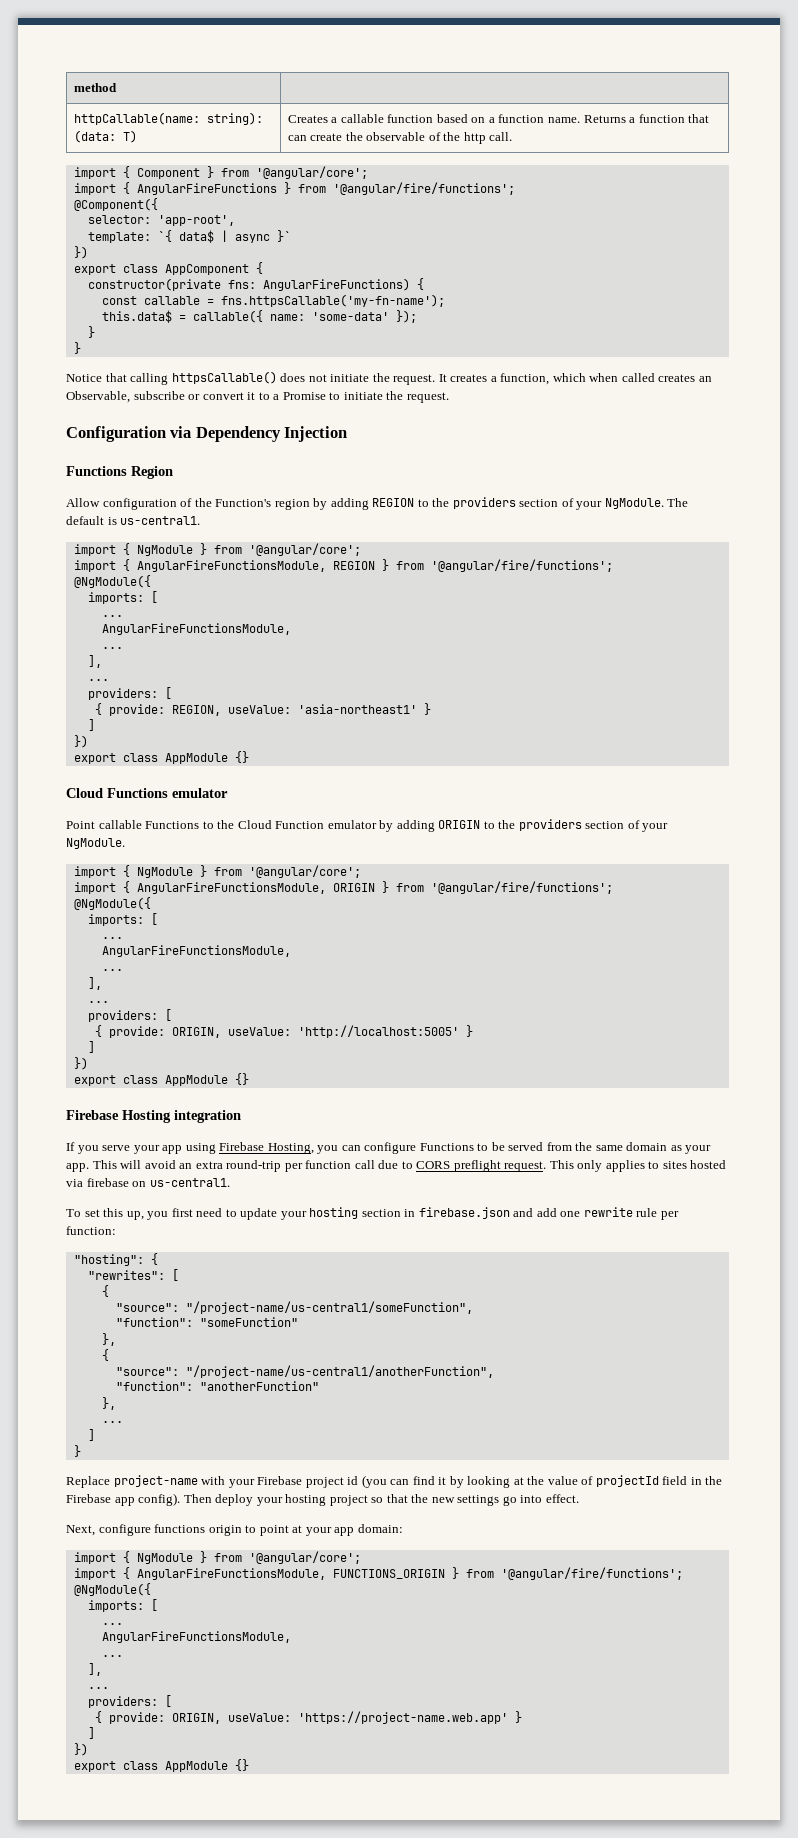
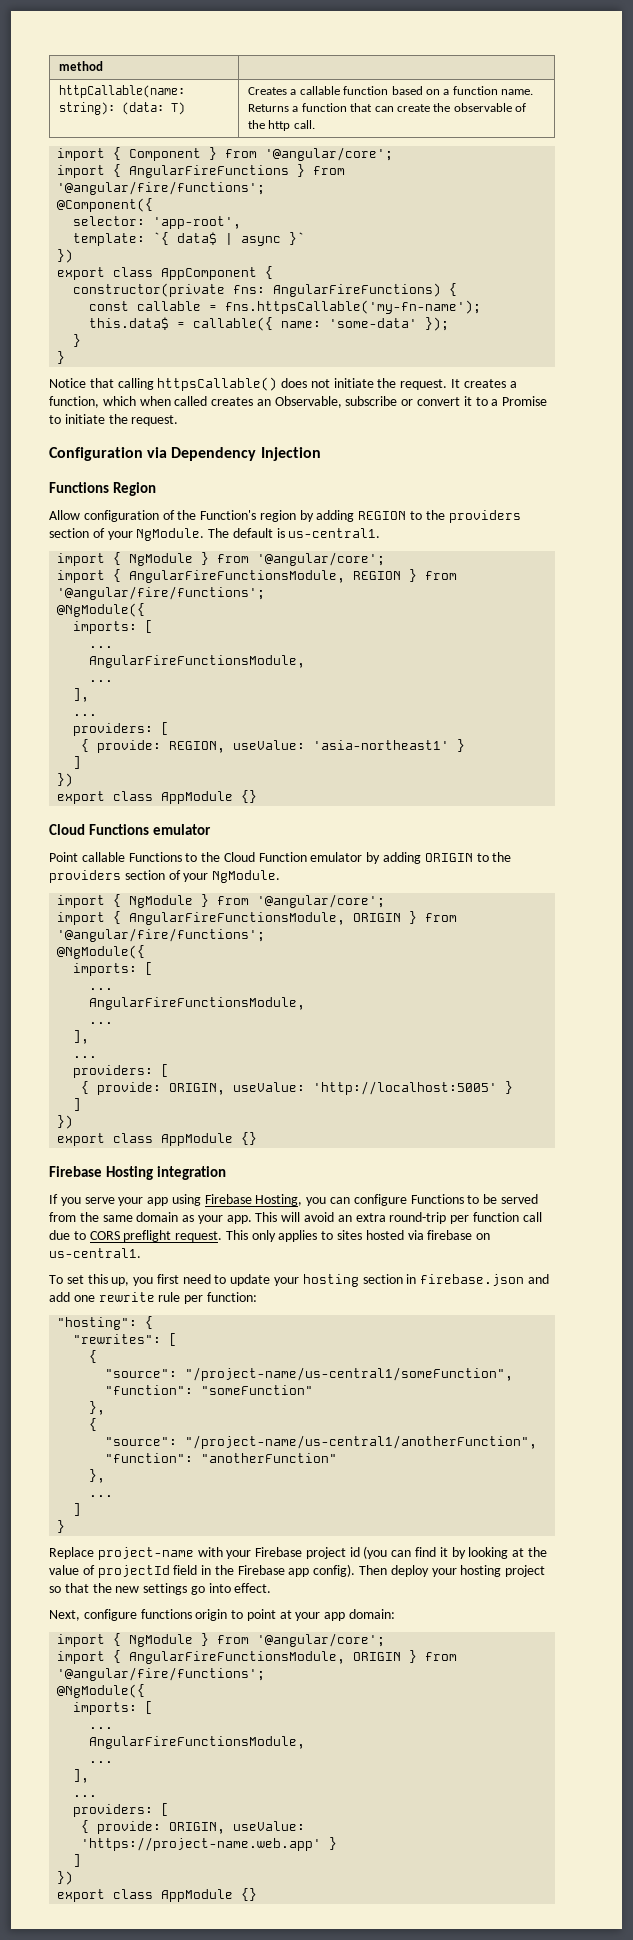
  Next, configure functions origin to point at your app domain:
  import { NgModule } from '@angular/core';
- import { AngularFireFunctionsModule, FUNCTIONS_ORIGIN } from '@angular/fire/functions';
+ import { AngularFireFunctionsModule, ORIGIN } from '@angular/fire/functions';

